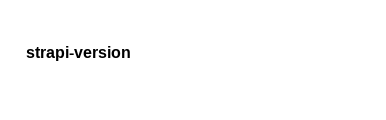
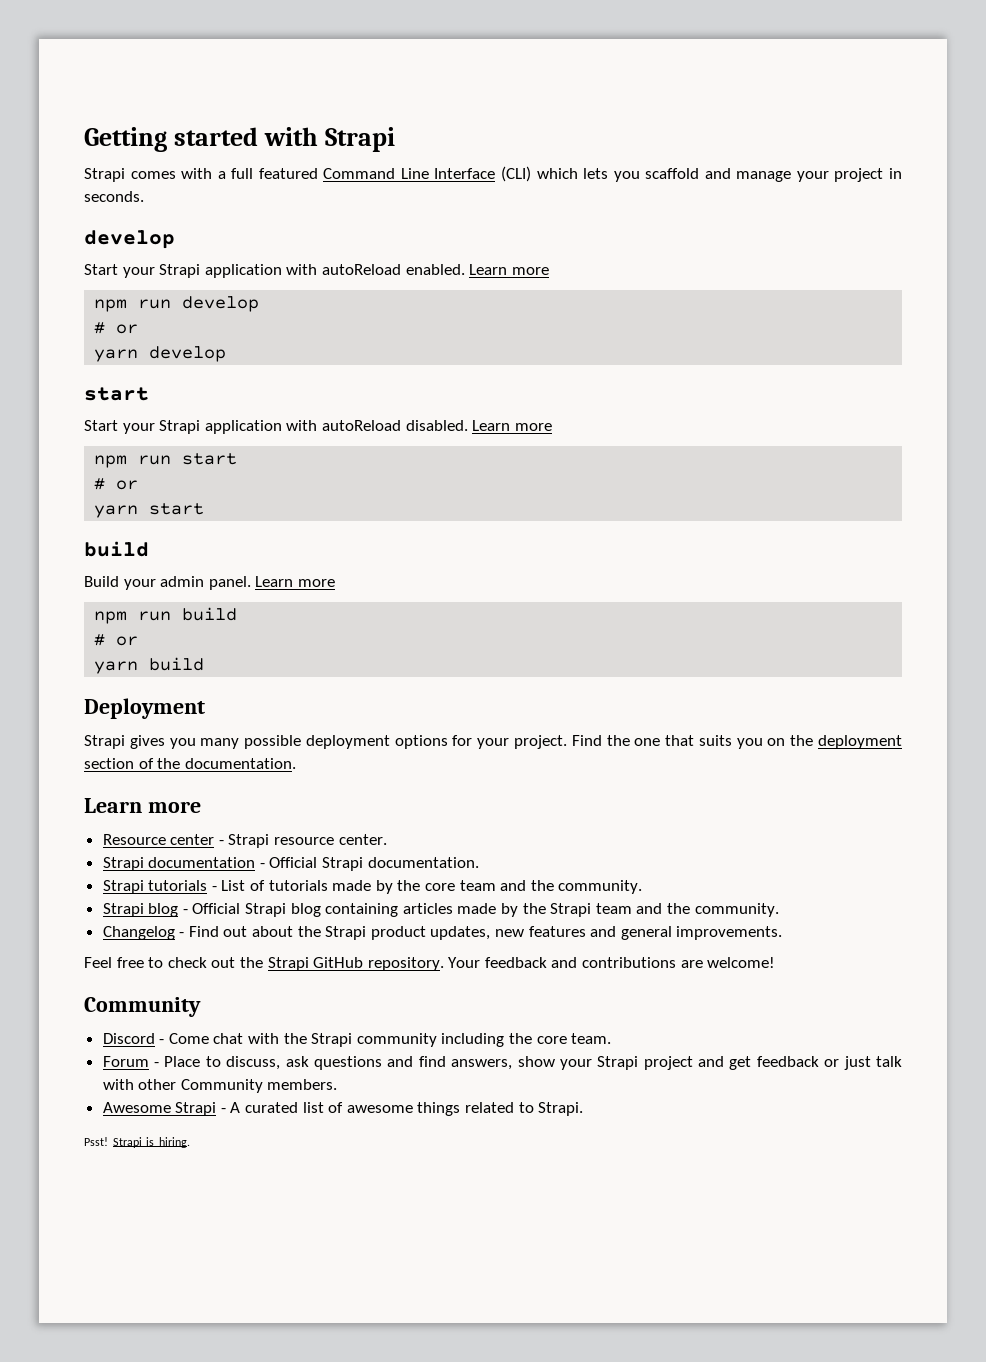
- strapi-version
+ Getting started with Strapi
+ Strapi comes with a full featured Command Line Interface (CLI) which lets you scaffold and manage your project in seconds.
+ develop
+ Start your Strapi application with autoReload enabled. Learn more
+ npm run develop
+ # or
+ yarn develop
+ start
+ Start your Strapi application with autoReload disabled. Learn more
+ npm run start
+ # or
+ yarn start
+ build
+ Build your admin panel. Learn more
+ npm run build
+ # or
+ yarn build
+ Deployment
+ Strapi gives you many possible deployment options for your project. Find the one that suits you on the deployment section of the documentation.
+ Learn more
+ Resource center - Strapi resource center.
+ Strapi documentation - Official Strapi documentation.
+ Strapi tutorials - List of tutorials made by the core team and the community.
+ Strapi blog - Official Strapi blog containing articles made by the Strapi team and the community.
+ Changelog - Find out about the Strapi product updates, new features and general improvements.
+ Feel free to check out the Strapi GitHub repository. Your feedback and contributions are welcome!
+ Community
+ Discord - Come chat with the Strapi community including the core team.
+ Forum - Place to discuss, ask questions and find answers, show your Strapi project and get feedback or just talk with other Community members.
+ Awesome Strapi - A curated list of awesome things related to Strapi.
+ Psst! Strapi is hiring.

